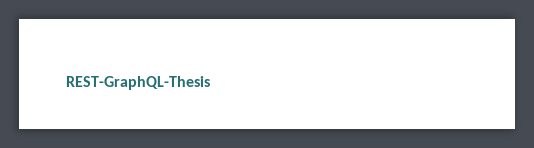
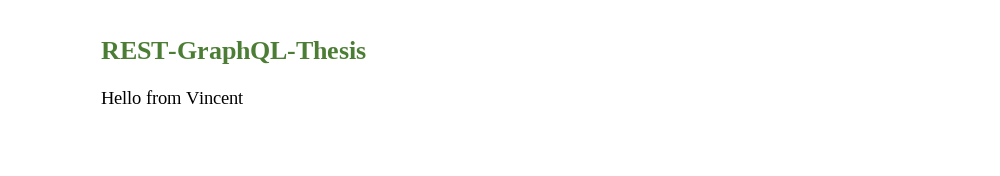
+ Hello from Vincent

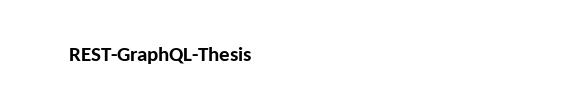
- Hello from Vincent

